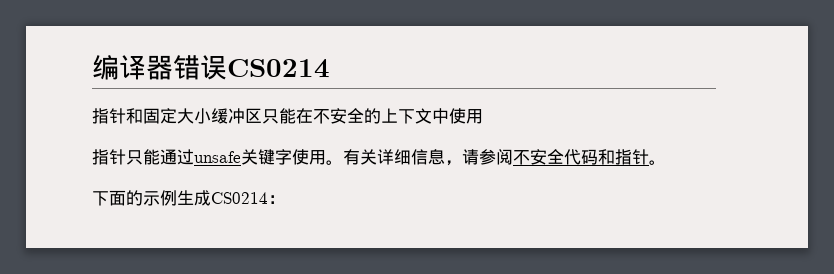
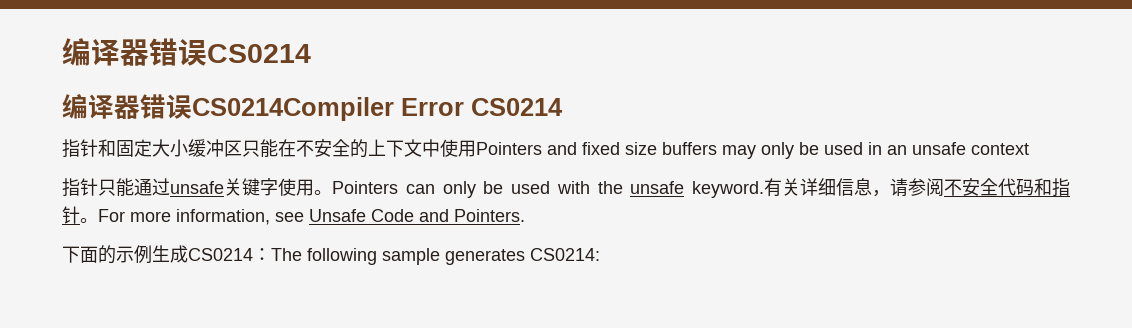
+ 编译器错误CS0214Compiler Error CS0214
- 指针和固定大小缓冲区只能在不安全的上下文中使用
+ 指针和固定大小缓冲区只能在不安全的上下文中使用Pointers and fixed size buffers may only be used in an unsafe context
+ Pointers can only be used with the unsafe keyword.
+ For more information, see Unsafe Code and Pointers.
- 下面的示例生成CS0214：
+ 下面的示例生成CS0214：The following sample generates CS0214:

